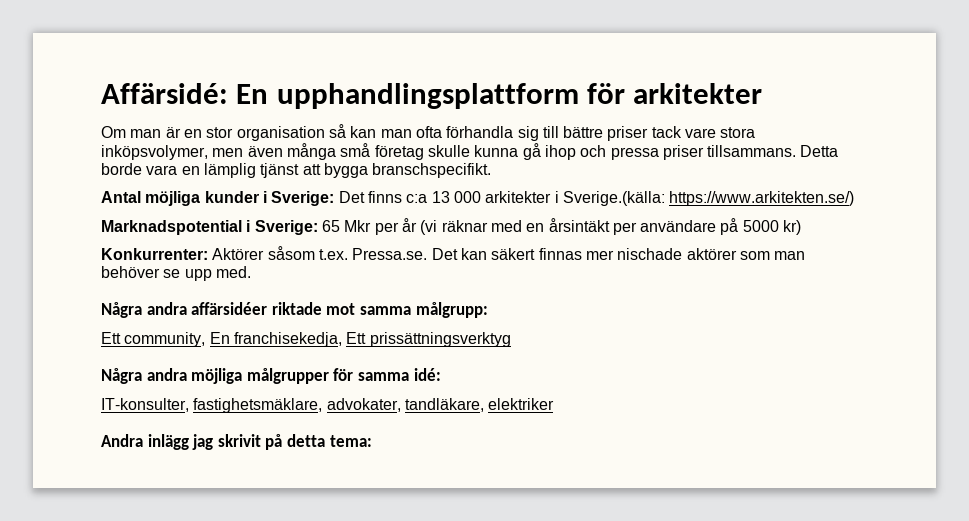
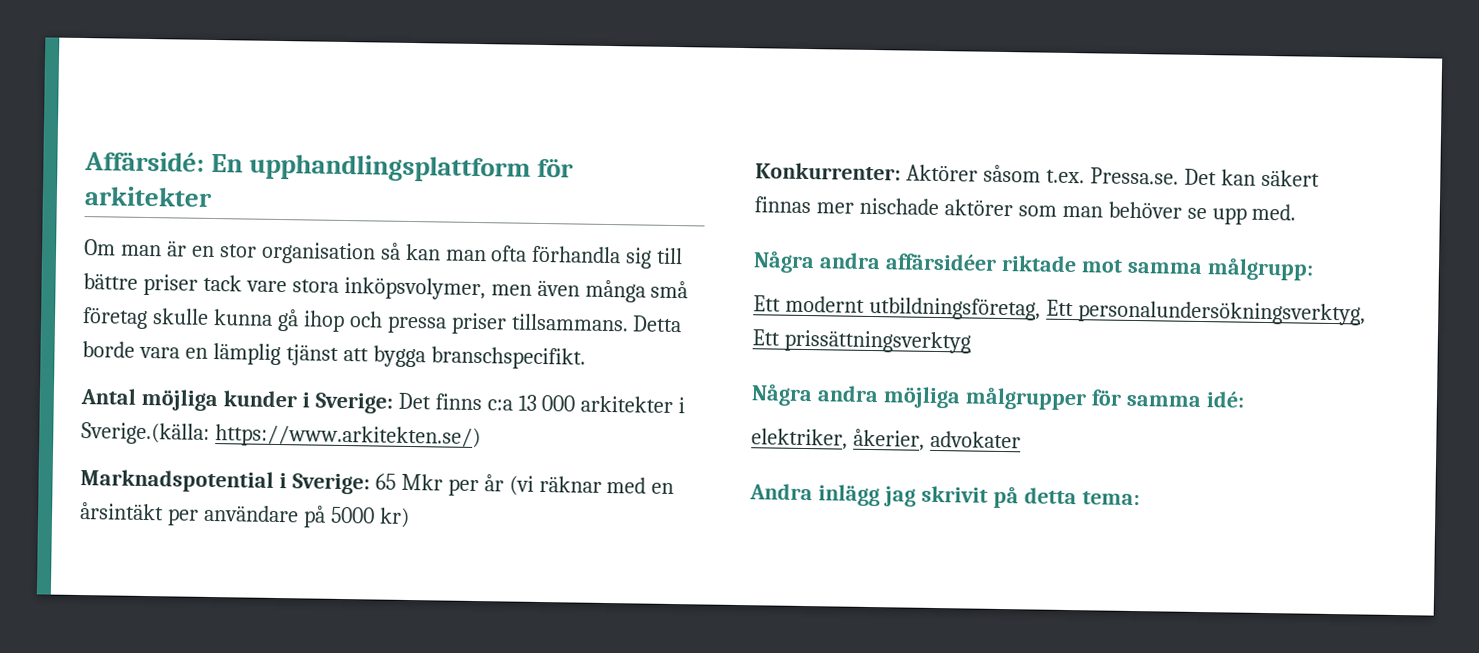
- Ett community, En franchisekedja, Ett prissättningsverktyg
+ Ett modernt utbildningsföretag, Ett personalundersökningsverktyg, Ett prissättningsverktyg
- IT-konsulter, fastighetsmäklare, advokater, tandläkare, elektriker
+ elektriker, åkerier, advokater

